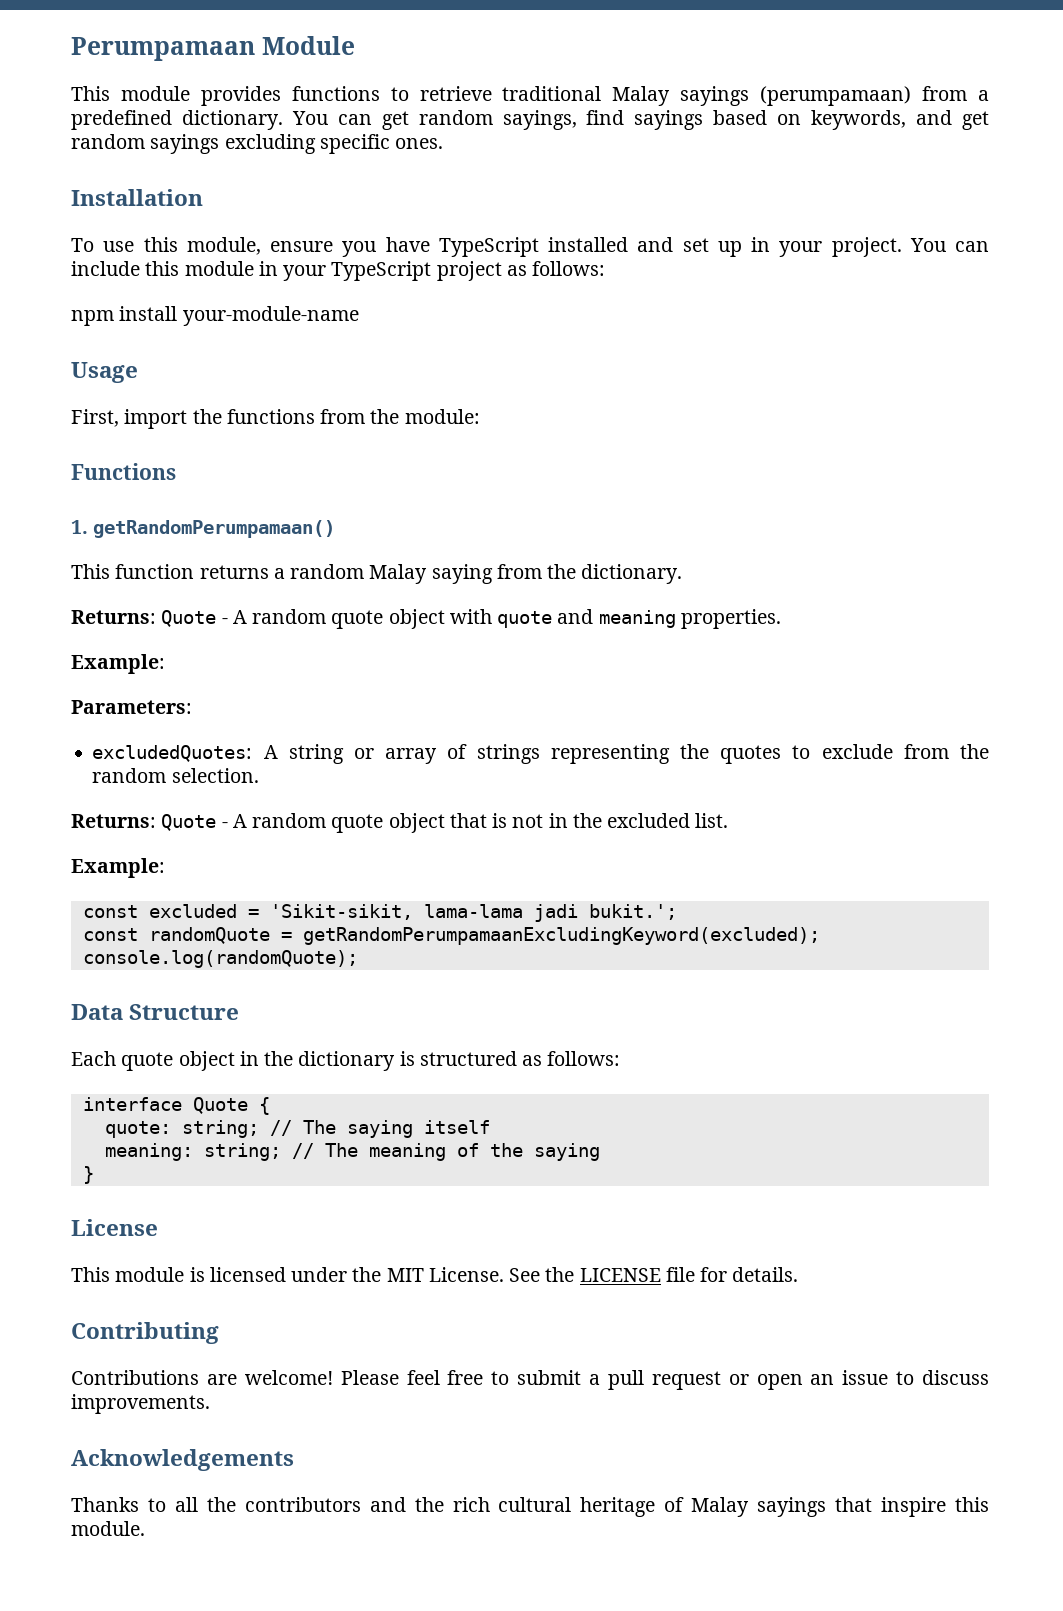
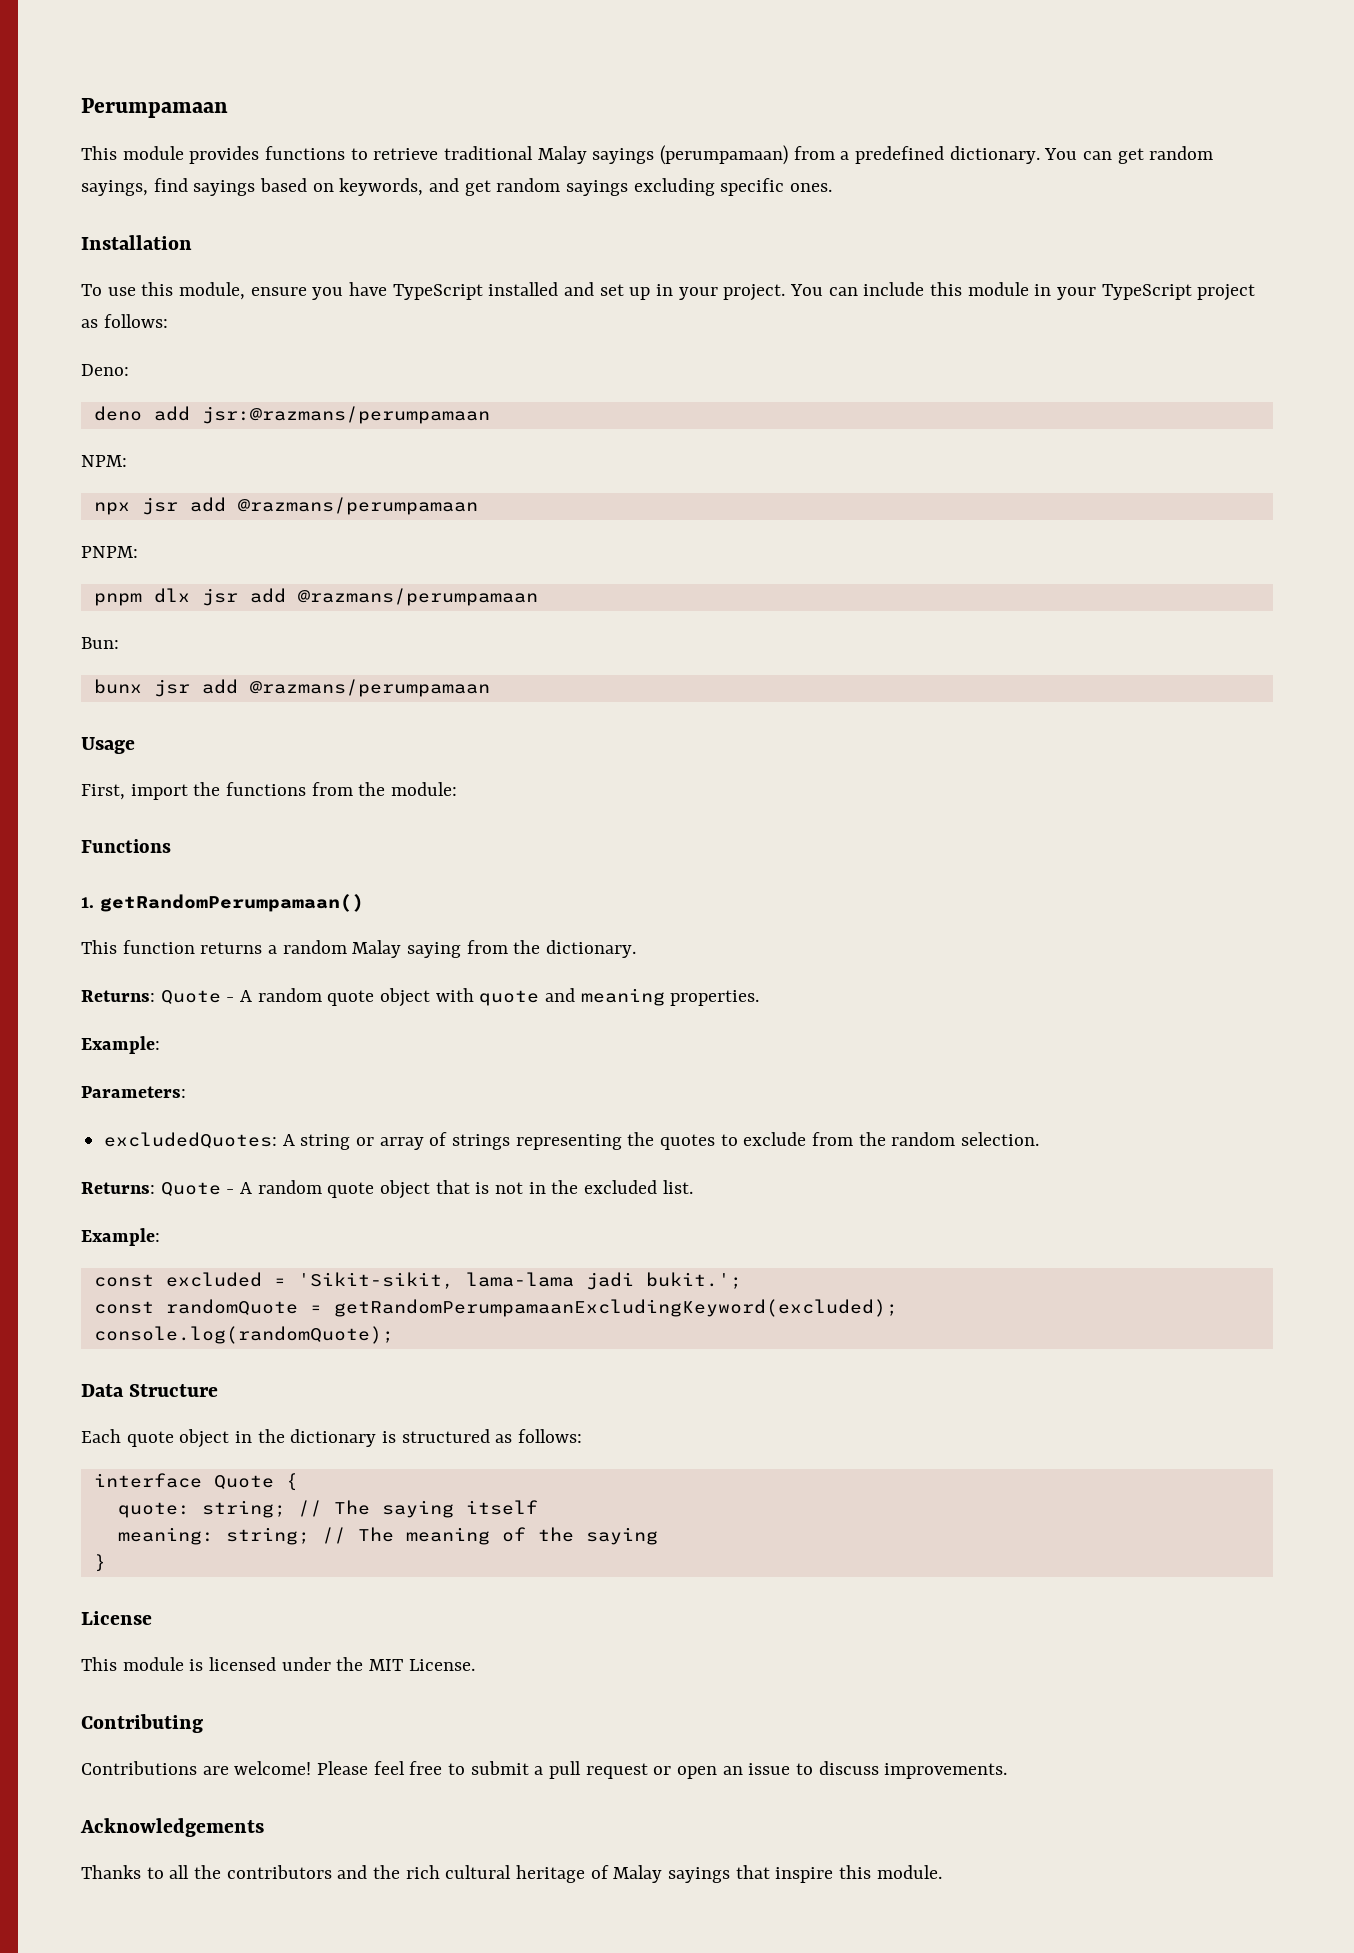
- Perumpamaan Module
+ Perumpamaan
- npm install your-module-name
+ Deno:
+ deno add jsr:@razmans/perumpamaan
+ NPM:
+ npx jsr add @razmans/perumpamaan
+ PNPM:
+ pnpm dlx jsr add @razmans/perumpamaan
+ Bun:
+ bunx jsr add @razmans/perumpamaan
- See the LICENSE file for details.

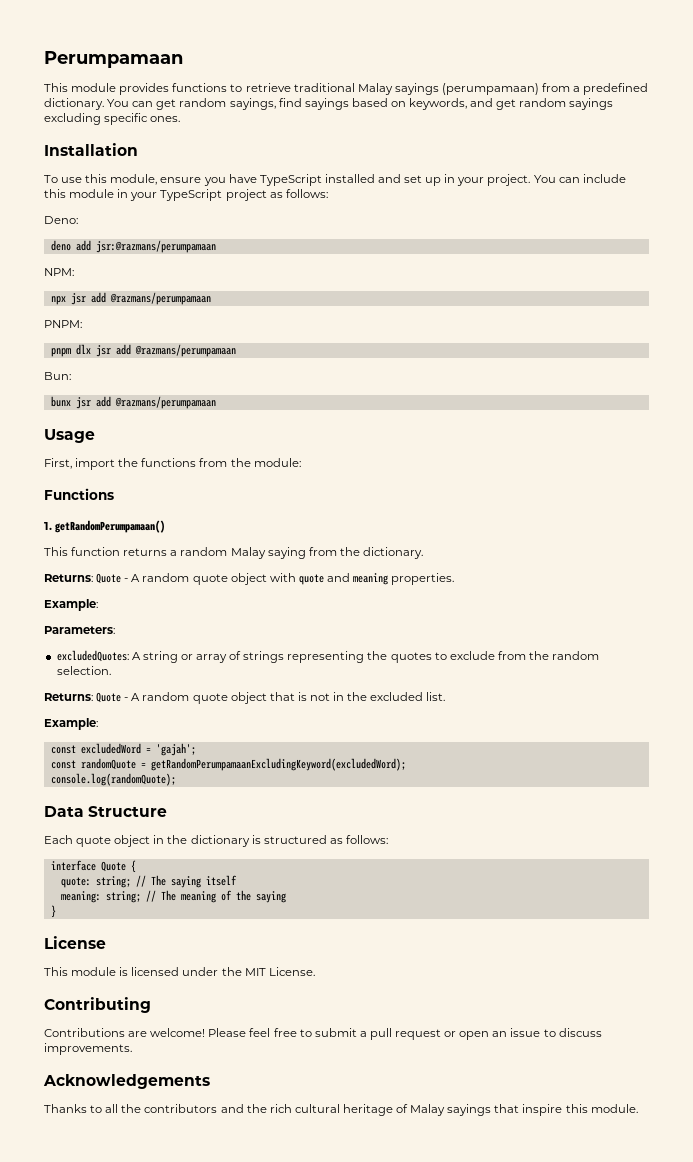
- const excluded = 'Sikit-sikit, lama-lama jadi bukit.';
+ const excludedWord = 'gajah';
- const randomQuote = getRandomPerumpamaanExcludingKeyword(excluded);
+ const randomQuote = getRandomPerumpamaanExcludingKeyword(excludedWord);

